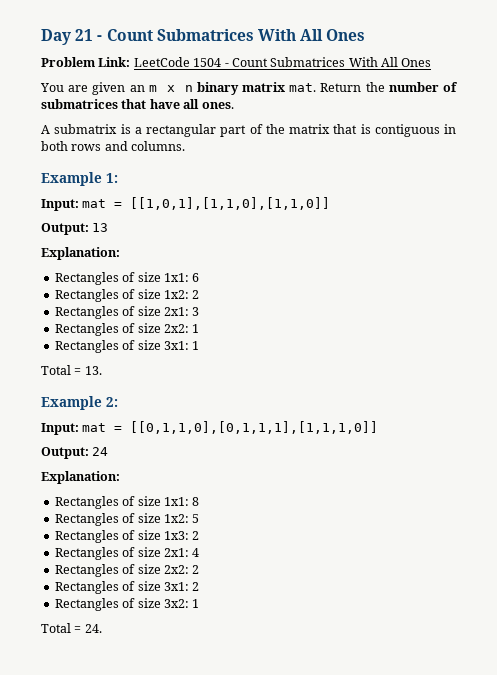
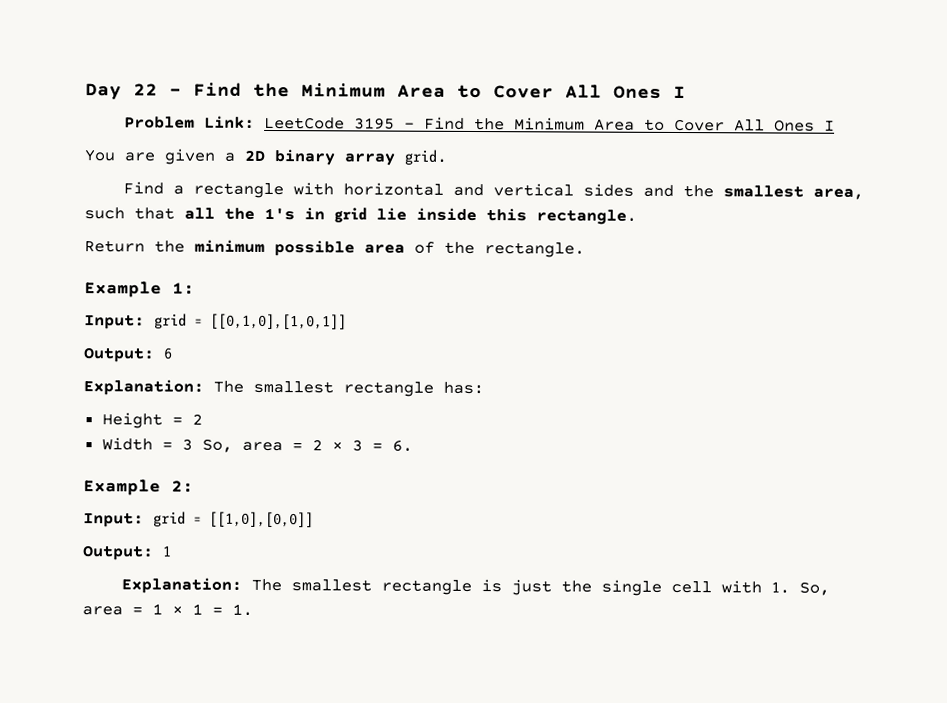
- Day 21 - Count Submatrices With All Ones
+ Day 22 - Find the Minimum Area to Cover All Ones I
- Problem Link: LeetCode 1504 - Count Submatrices With All Ones
+ Problem Link: LeetCode 3195 - Find the Minimum Area to Cover All Ones I
- You are given an m x n binary matrix mat. Return the number of submatrices that have all ones.
- A submatrix is a rectangular part of the matrix that is contiguous in both rows and columns.
+ You are given a 2D binary array grid.
+ Find a rectangle with horizontal and vertical sides and the smallest area, such that all the 1's in grid lie inside this rectangle.
+ Return the minimum possible area of the rectangle.
- Input: mat = [[1,0,1],[1,1,0],[1,1,0]]
- Output: 13
- Explanation:
- Rectangles of size 1x1: 6
- Rectangles of size 1x2: 2
- Rectangles of size 2x1: 3
- Rectangles of size 2x2: 1
- Rectangles of size 3x1: 1
- Total = 13.
+ Input: grid = [[0,1,0],[1,0,1]]
+ Output: 6
+ Explanation: The smallest rectangle has:
+ Height = 2
+ Width = 3 So, area = 2 × 3 = 6.
- Input: mat = [[0,1,1,0],[0,1,1,1],[1,1,1,0]]
- Output: 24
- Explanation:
- Rectangles of size 1x1: 8
- Rectangles of size 1x2: 5
- Rectangles of size 1x3: 2
- Rectangles of size 2x1: 4
- Rectangles of size 2x2: 2
- Rectangles of size 3x1: 2
- Rectangles of size 3x2: 1
- Total = 24.
+ Input: grid = [[1,0],[0,0]]
+ Output: 1
+ Explanation: The smallest rectangle is just the single cell with 1. So, area = 1 × 1 = 1.

